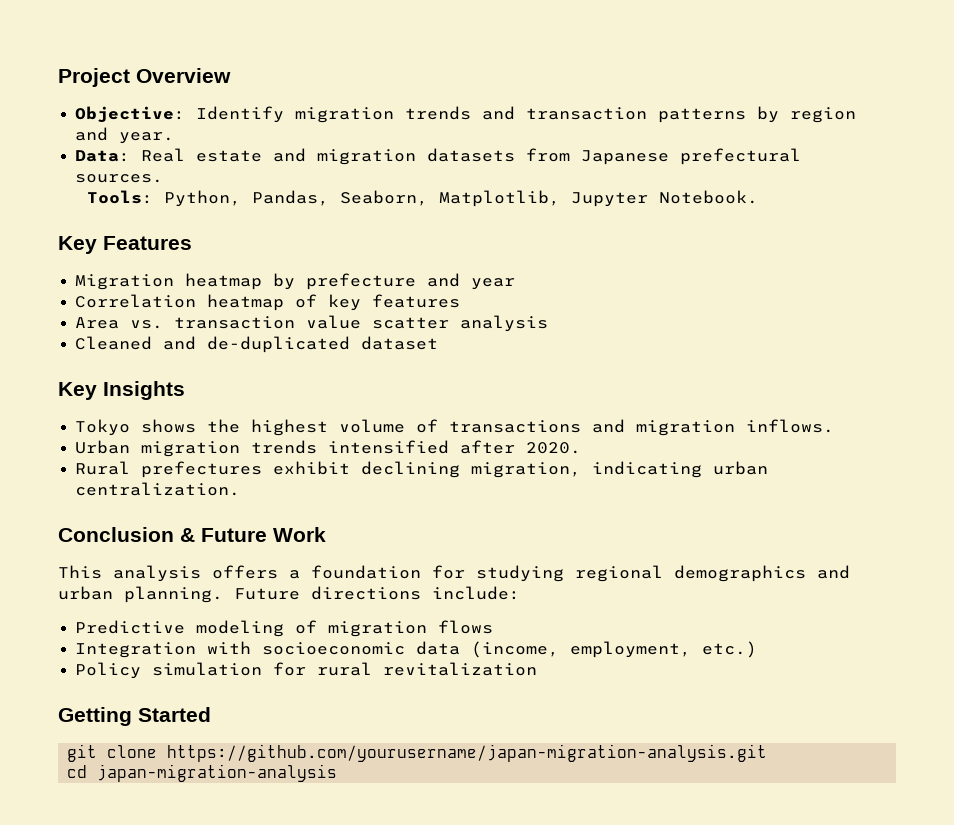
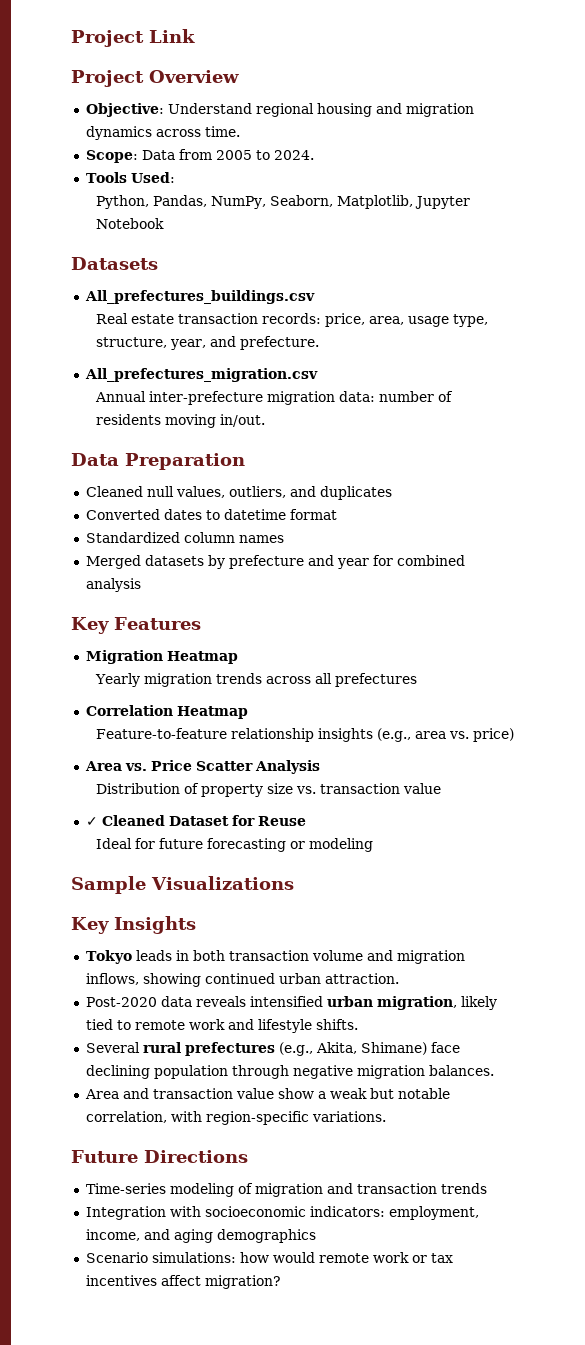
+ Project Link
- Objective: Identify migration trends and transaction patterns by region and year.
- Data: Real estate and migration datasets from Japanese prefectural sources.
- Tools: Python, Pandas, Seaborn, Matplotlib, Jupyter Notebook.
+ Objective: Understand regional housing and migration dynamics across time.
+ Scope: Data from 2005 to 2024.
+ Tools Used:
+ Python, Pandas, NumPy, Seaborn, Matplotlib, Jupyter Notebook
+ Datasets
+ All_prefectures_buildings.csv
+ Real estate transaction records: price, area, usage type, structure, year, and prefecture.
+ All_prefectures_migration.csv
+ Annual inter-prefecture migration data: number of residents moving in/out.
+ Data Preparation
+ Cleaned null values, outliers, and duplicates
+ Converted dates to datetime format
+ Standardized column names
+ Merged datasets by prefecture and year for combined analysis
  Key Features
- Migration heatmap by prefecture and year
- Correlation heatmap of key features
- Area vs. transaction value scatter analysis
- Cleaned and de-duplicated dataset
+ Migration Heatmap
+ Yearly migration trends across all prefectures
+ Correlation Heatmap
+ Feature-to-feature relationship insights (e.g., area vs. price)
+ Area vs. Price Scatter Analysis
+ Distribution of property size vs. transaction value
+ ✓ Cleaned Dataset for Reuse
+ Ideal for future forecasting or modeling
+ Sample Visualizations
  Key Insights
- Tokyo shows the highest volume of transactions and migration inflows.
- Urban migration trends intensified after 2020.
- Rural prefectures exhibit declining migration, indicating urban centralization.
- Conclusion & Future Work
- This analysis offers a foundation for studying regional demographics and urban planning. Future directions include:
- Predictive modeling of migration flows
- Integration with socioeconomic data (income, employment, etc.)
- Policy simulation for rural revitalization
- Getting Started
- git clone https://github.com/yourusername/japan-migration-analysis.git
- cd japan-migration-analysis
+ Tokyo leads in both transaction volume and migration inflows, showing continued urban attraction.
+ Post-2020 data reveals intensified urban migration, likely tied to remote work and lifestyle shifts.
+ Several rural prefectures (e.g., Akita, Shimane) face declining population through negative migration balances.
+ Area and transaction value show a weak but notable correlation, with region-specific variations.
+ Future Directions
+ Time-series modeling of migration and transaction trends
+ Integration with socioeconomic indicators: employment, income, and aging demographics
+ Scenario simulations: how would remote work or tax incentives affect migration?

